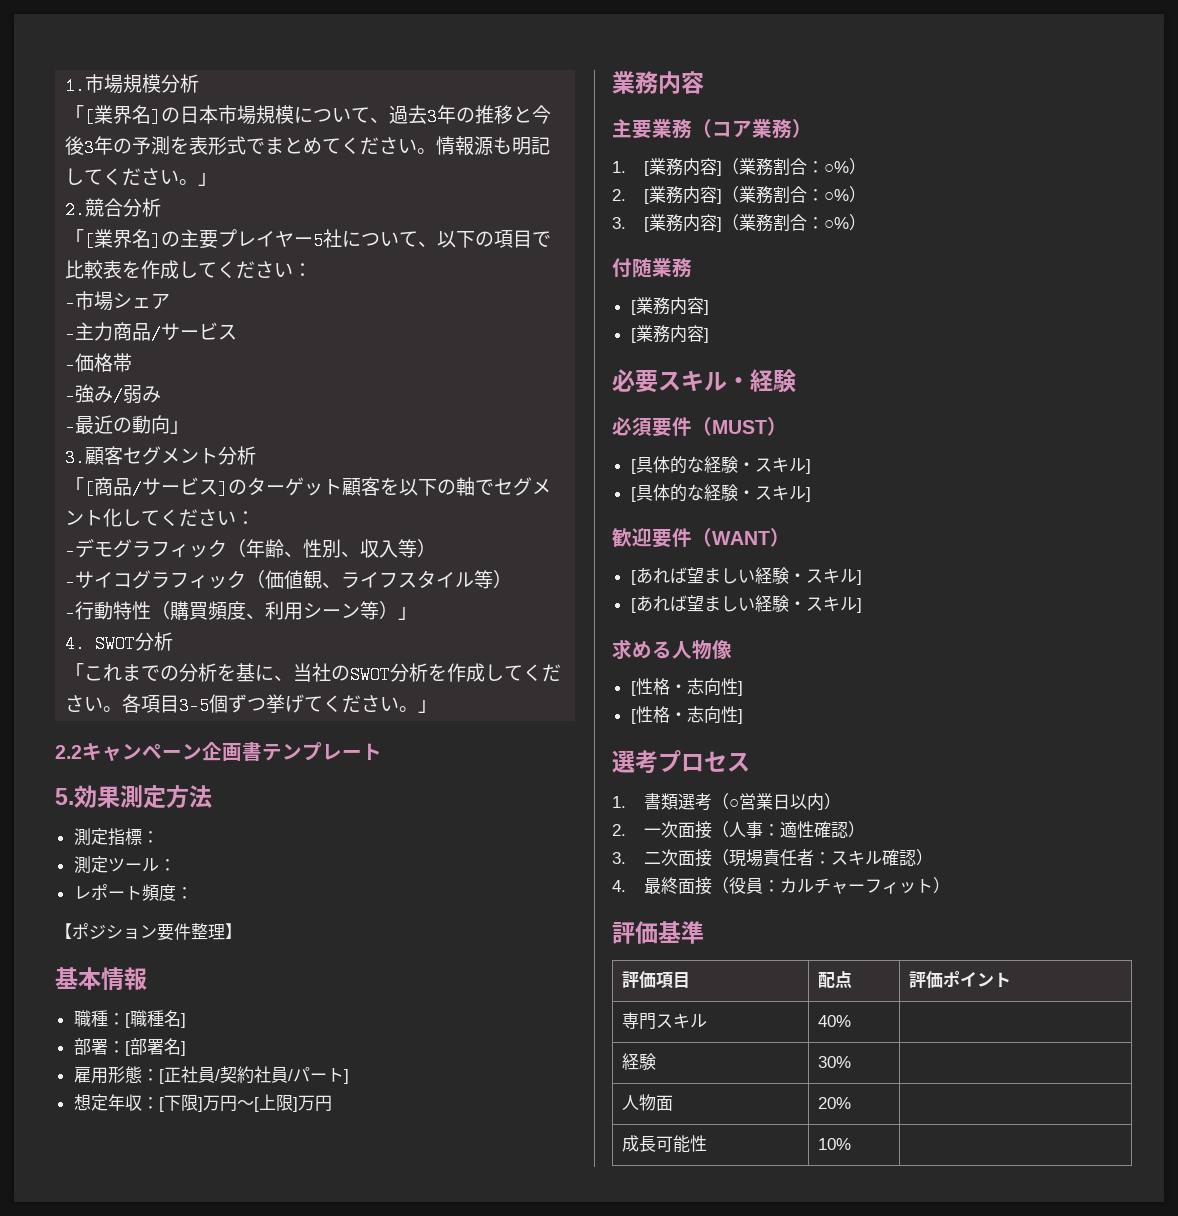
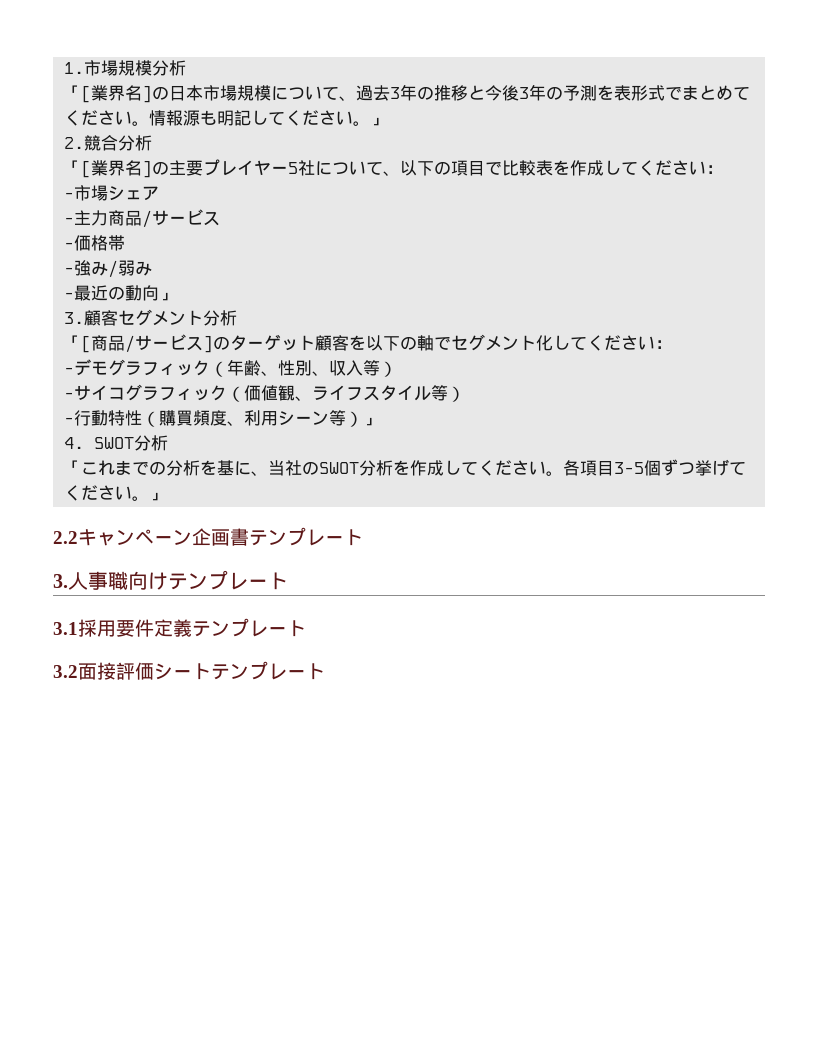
- 5.効果測定方法
- 測定指標：
- 測定ツール：
- レポート頻度：
- 【ポジション要件整理】
- 基本情報
- 職種：[職種名]
- 部署：[部署名]
- 雇用形態：[正社員/契約社員/パート]
- 想定年収：[下限]万円〜[上限]万円
- 業務内容
- 主要業務（コア業務）
- 1. [業務内容]（業務割合：○%）
- 2. [業務内容]（業務割合：○%）
- 3. [業務内容]（業務割合：○%）
- 付随業務
- [業務内容]
- [業務内容]
- 必要スキル・経験
- 必須要件（MUST）
- [具体的な経験・スキル]
- [具体的な経験・スキル]
- 歓迎要件（WANT）
- [あれば望ましい経験・スキル]
- [あれば望ましい経験・スキル]
- 求める人物像
- [性格・志向性]
- [性格・志向性]
- 選考プロセス
- 1.書類選考（○営業日以内）
- 2.一次面接（人事：適性確認）
- 3.二次面接（現場責任者：スキル確認）
- 4.最終面接（役員：カルチャーフィット）
- 評価基準
- 評価項目 | 配点 | 評価ポイント
- 専門スキル | 40% |
- 経験 | 30% |
- 人物面 | 20% |
- 成長可能性 | 10% |
+ 3.人事職向けテンプレート
+ 3.1採用要件定義テンプレート
+ 3.2面接評価シートテンプレート

